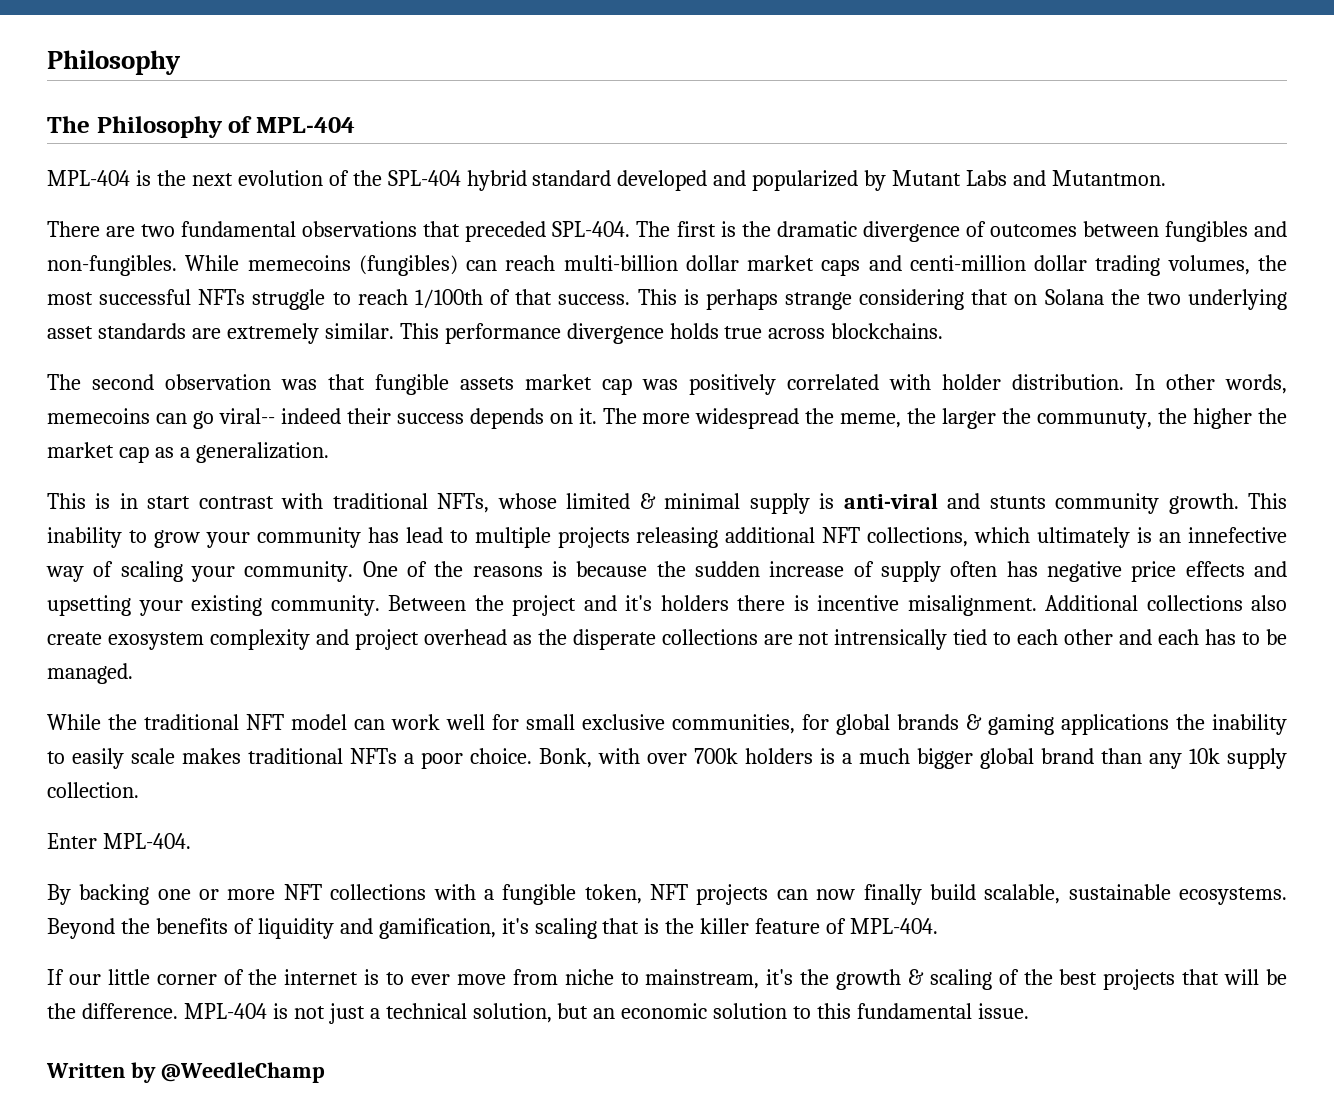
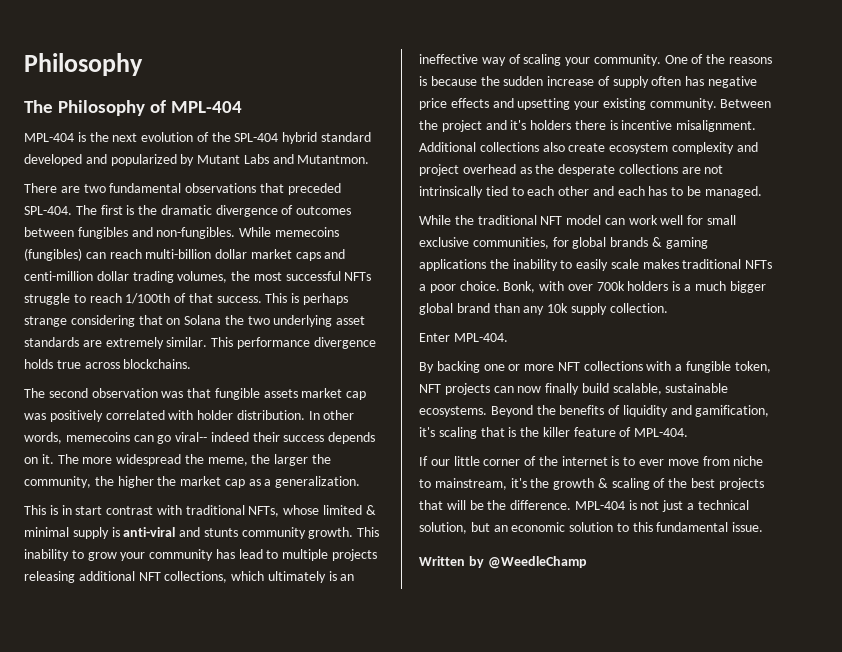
- The more widespread the meme, the larger the communuty, the higher the market cap as a generalization.
+ The more widespread the meme, the larger the community, the higher the market cap as a generalization.
- This inability to grow your community has lead to multiple projects releasing additional NFT collections, which ultimately is an innefective way of scaling your community.
+ This inability to grow your community has lead to multiple projects releasing additional NFT collections, which ultimately is an ineffective way of scaling your community.
- Additional collections also create exosystem complexity and project overhead as the disperate collections are not intrensically tied to each other and each has to be managed.
+ Additional collections also create ecosystem complexity and project overhead as the desperate collections are not intrinsically tied to each other and each has to be managed.

